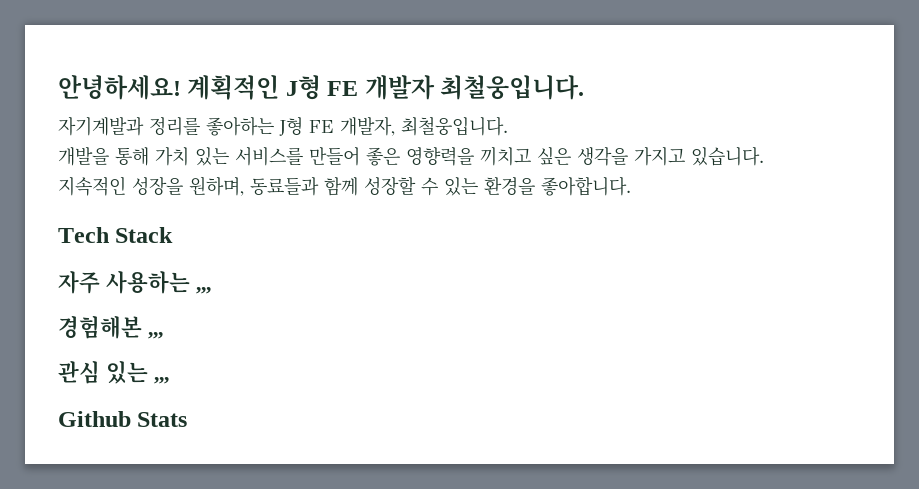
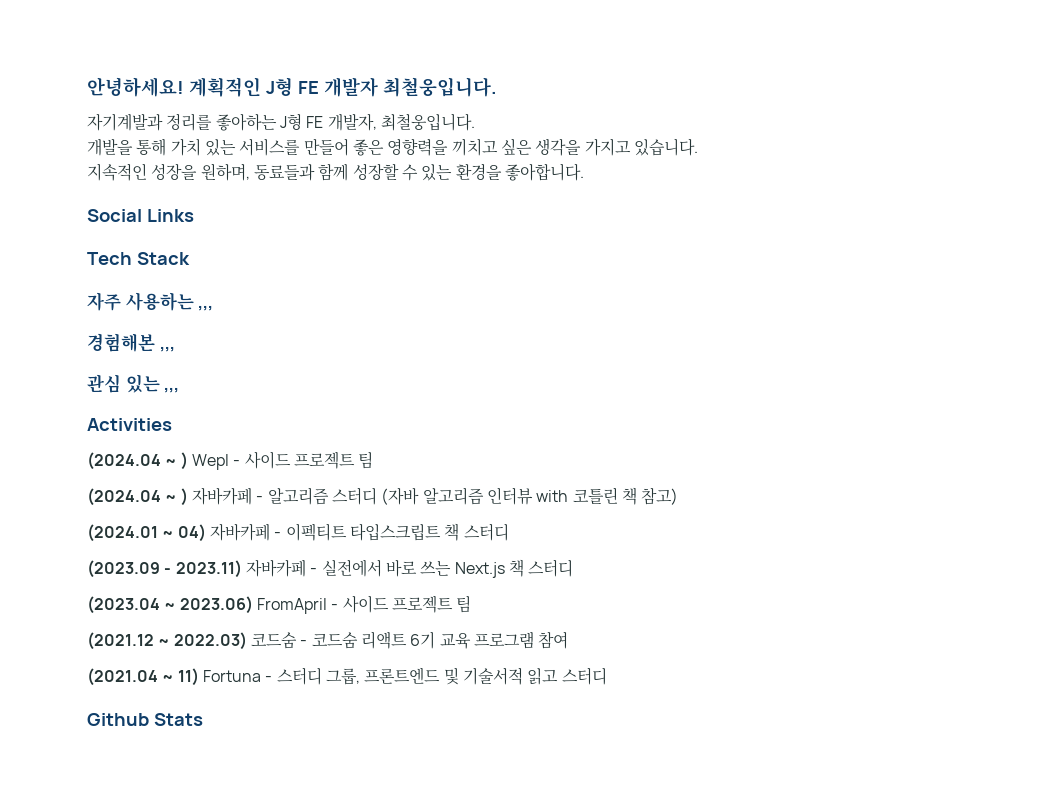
+ Social Links
+ Activities
+ (2024.04 ~ ) Wepl - 사이드 프로젝트 팀
+ (2024.04 ~ ) 자바카페 - 알고리즘 스터디 (자바 알고리즘 인터뷰 with 코틀린 책 참고)
+ (2024.01 ~ 04) 자바카페 - 이펙티트 타입스크립트 책 스터디
+ (2023.09 - 2023.11) 자바카페 - 실전에서 바로 쓰는 Next.js 책 스터디
+ (2023.04 ~ 2023.06) FromApril - 사이드 프로젝트 팀
+ (2021.12 ~ 2022.03) 코드숨 - 코드숨 리액트 6기 교육 프로그램 참여
+ (2021.04 ~ 11) Fortuna - 스터디 그룹, 프론트엔드 및 기술서적 읽고 스터디

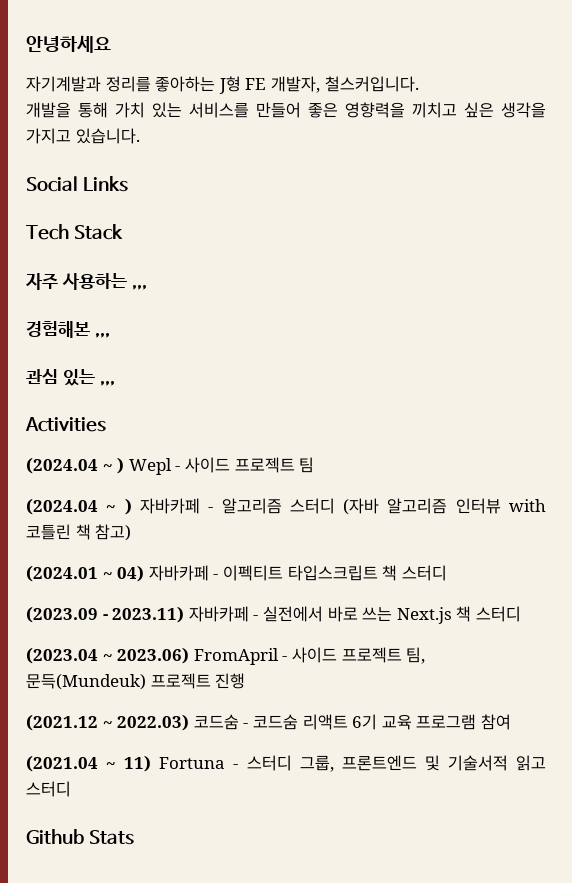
- 안녕하세요! 계획적인 J형 FE 개발자 최철웅입니다.
+ 안녕하세요
- 자기계발과 정리를 좋아하는 J형 FE 개발자, 최철웅입니다.
+ 자기계발과 정리를 좋아하는 J형 FE 개발자, 철스커입니다.
- 지속적인 성장을 원하며, 동료들과 함께 성장할 수 있는 환경을 좋아합니다.
- (2023.04 ~ 2023.06) FromApril - 사이드 프로젝트 팀
+ (2023.04 ~ 2023.06) FromApril - 사이드 프로젝트 팀, 문득(Mundeuk) 프로젝트 진행

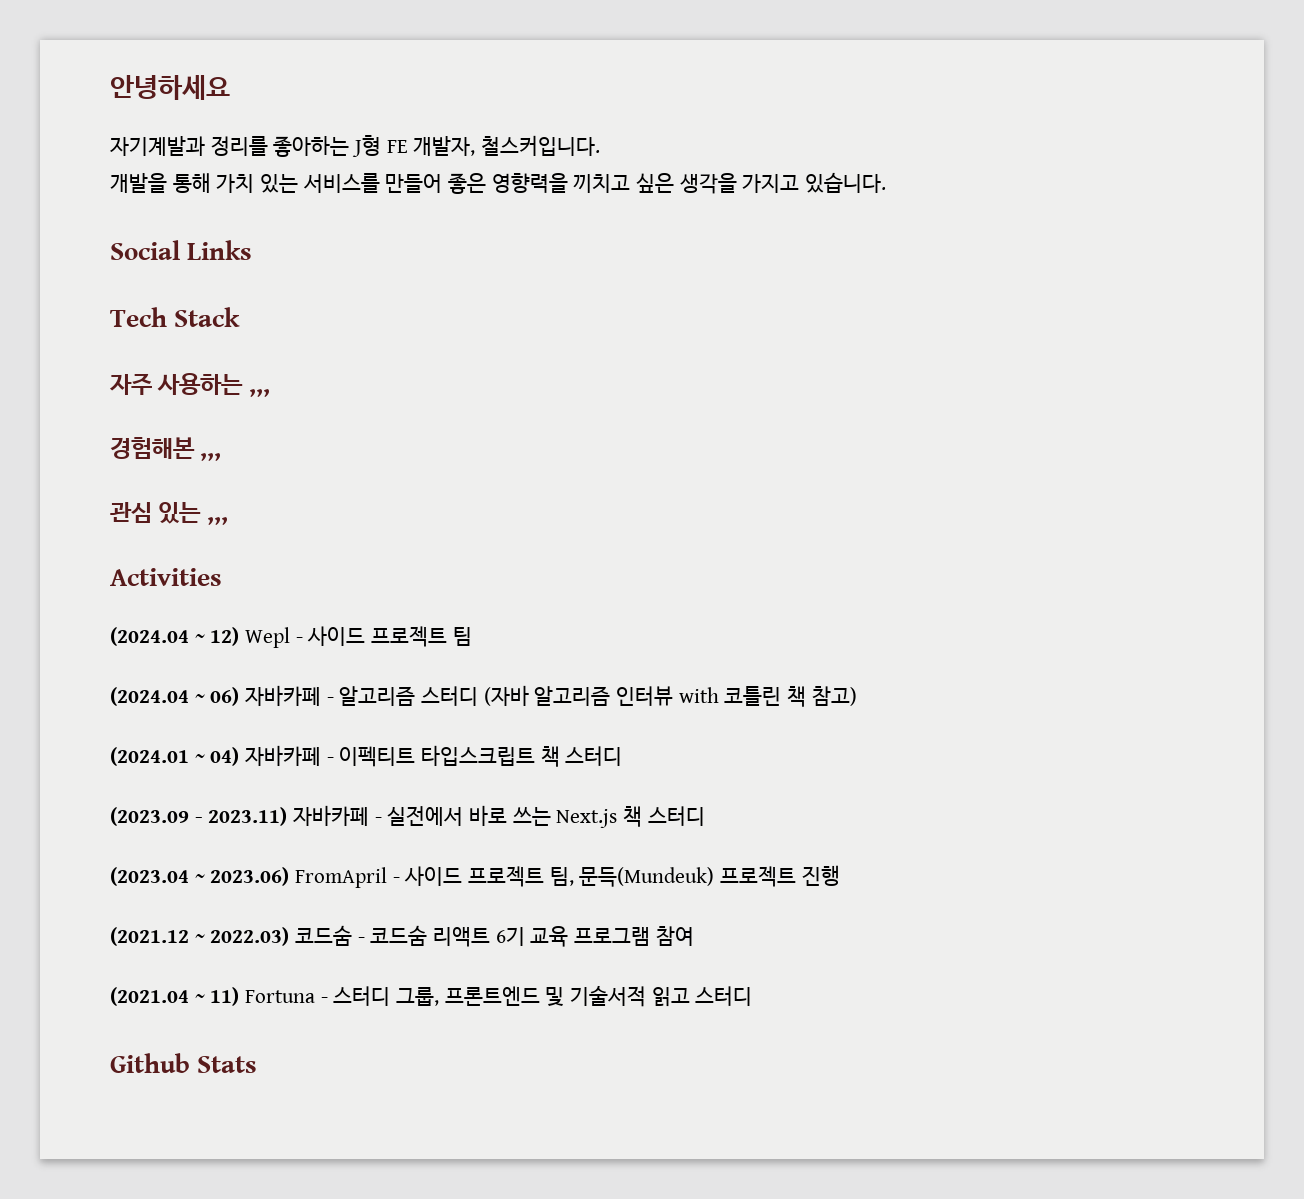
- (2024.04 ~ ) Wepl - 사이드 프로젝트 팀
+ (2024.04 ~ 12) Wepl - 사이드 프로젝트 팀
- (2024.04 ~ ) 자바카페 - 알고리즘 스터디 (자바 알고리즘 인터뷰 with 코틀린 책 참고)
+ (2024.04 ~ 06) 자바카페 - 알고리즘 스터디 (자바 알고리즘 인터뷰 with 코틀린 책 참고)

